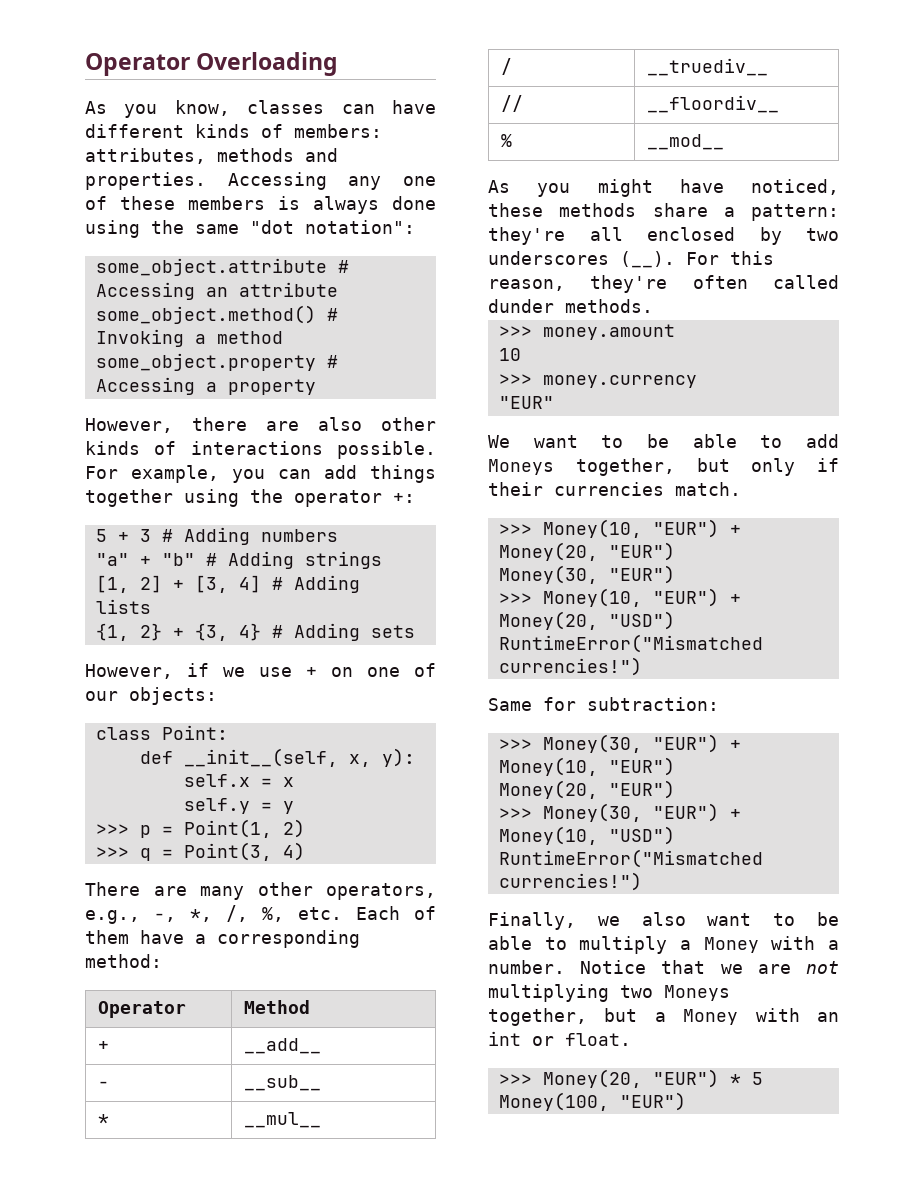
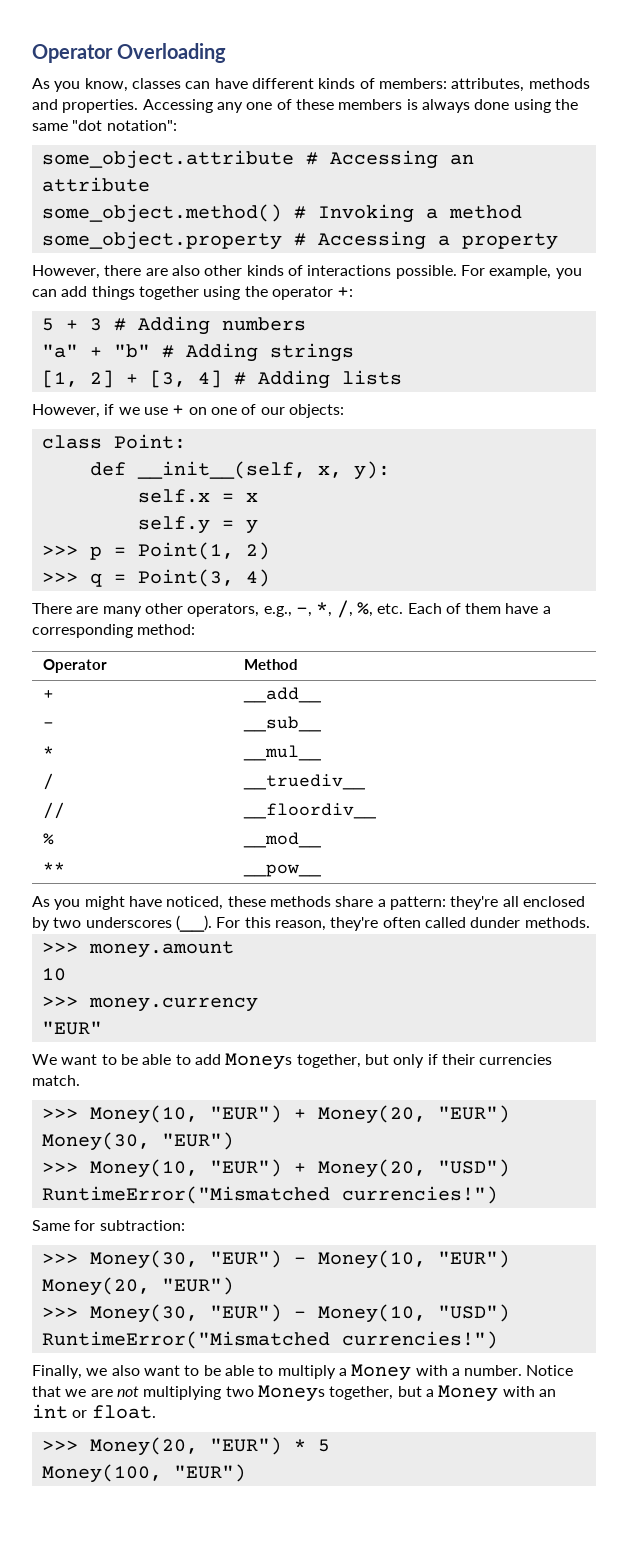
- {1, 2} + {3, 4} # Adding sets
+ ** | __pow__
- >>> Money(30, "EUR") + Money(10, "EUR")
+ >>> Money(30, "EUR") - Money(10, "EUR")
- >>> Money(30, "EUR") + Money(10, "USD")
+ >>> Money(30, "EUR") - Money(10, "USD")

